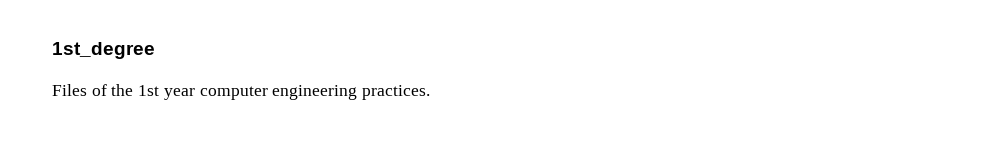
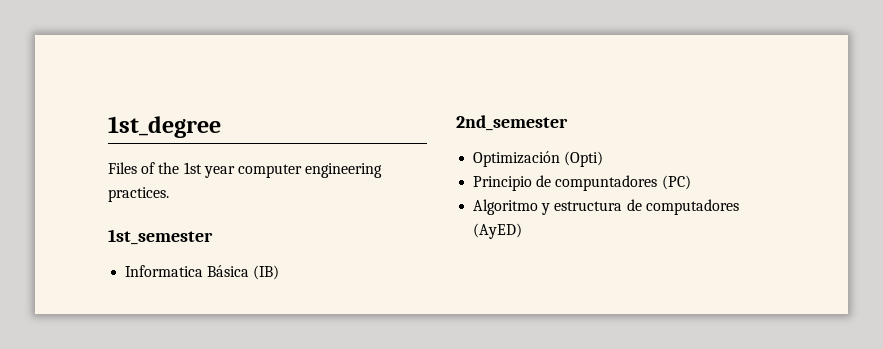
+ 1st_semester
+ Informatica Básica (IB)
+ 2nd_semester
+ Optimización (Opti)
+ Principio de compuntadores (PC)
+ Algoritmo y estructura de computadores (AyED)

